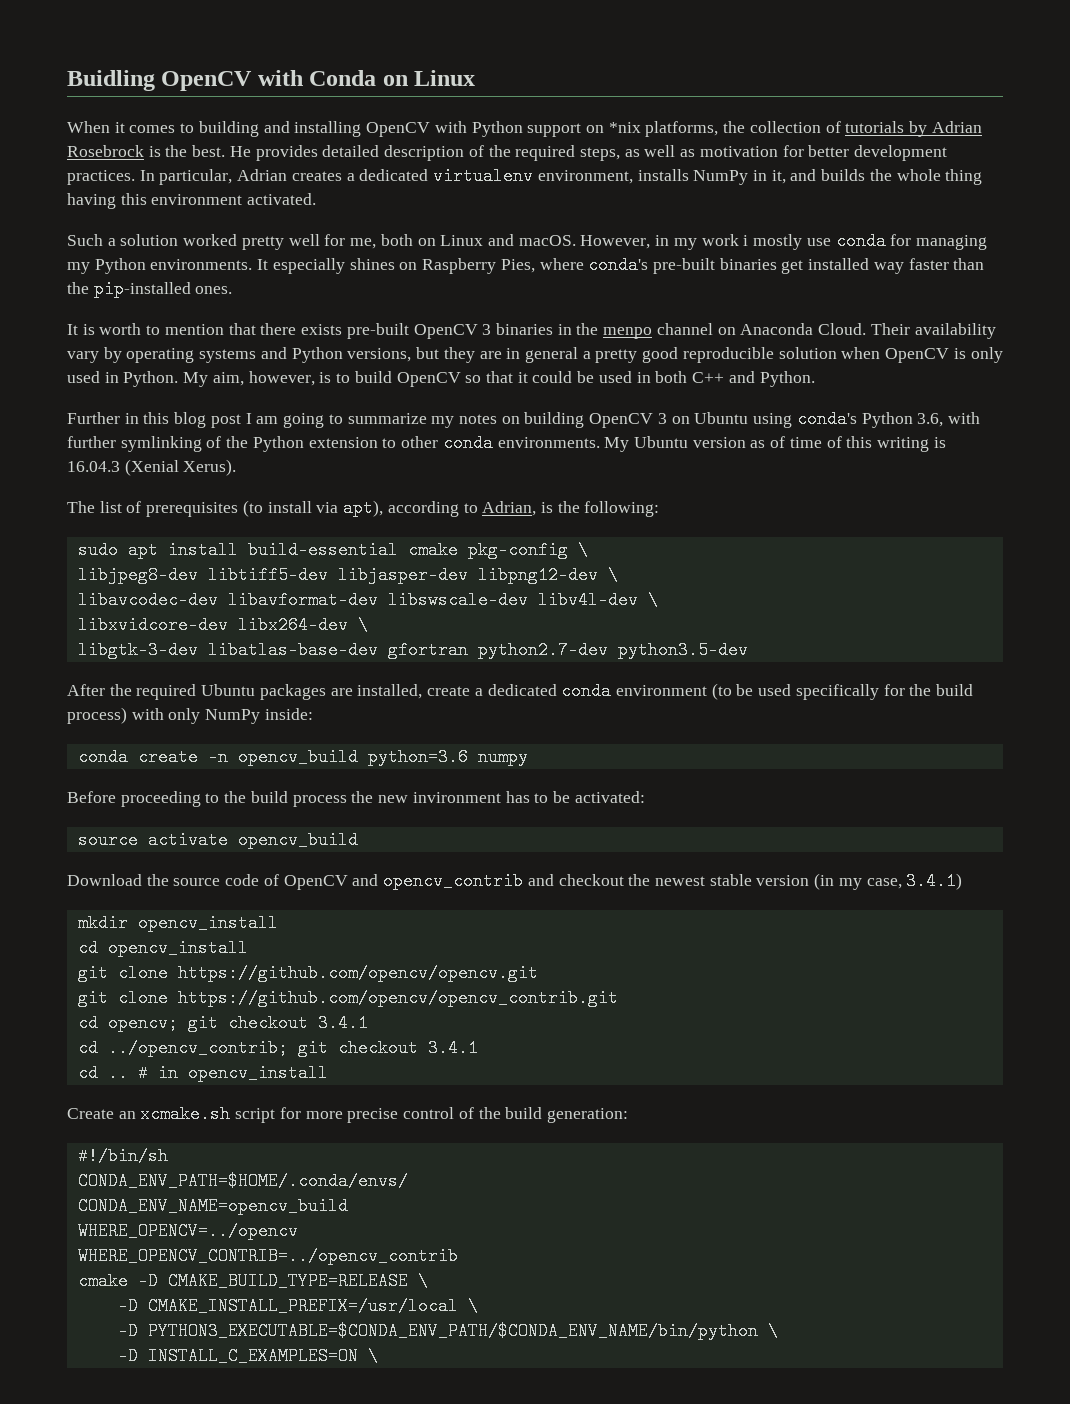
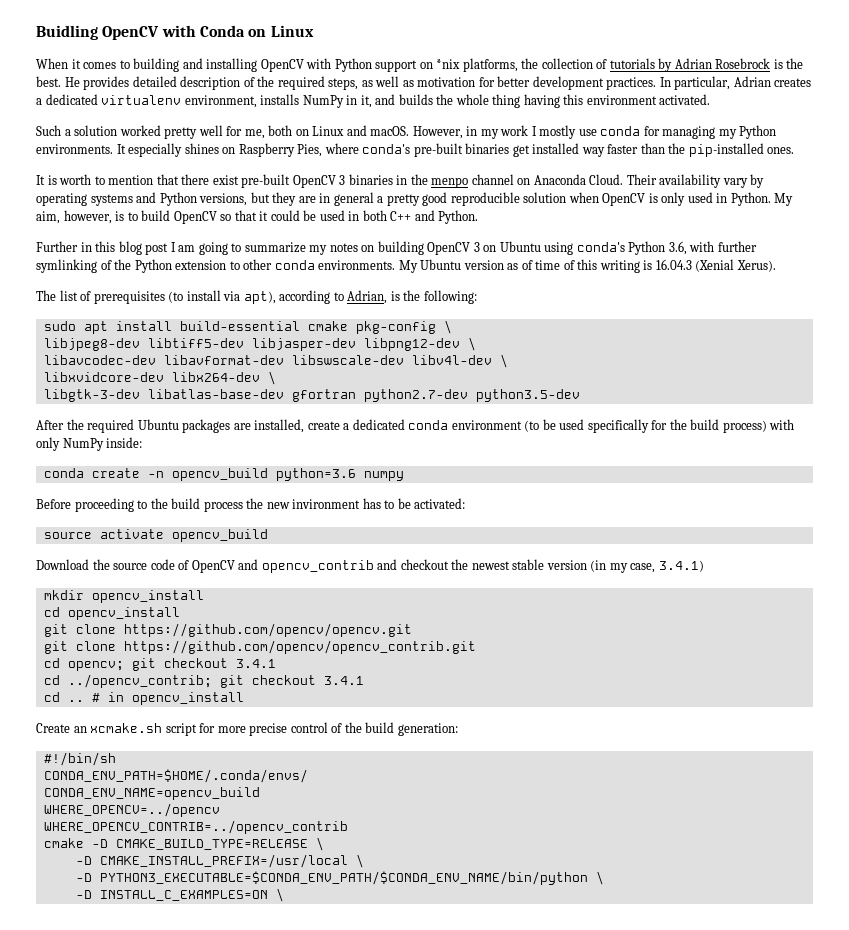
- However, in my work i mostly use conda for managing my Python environments.
+ However, in my work I mostly use conda for managing my Python environments.
- It is worth to mention that there exists pre-built OpenCV 3 binaries in the menpo channel on Anaconda Cloud.
+ It is worth to mention that there exist pre-built OpenCV 3 binaries in the menpo channel on Anaconda Cloud.

